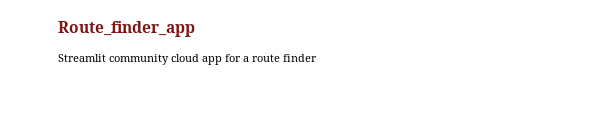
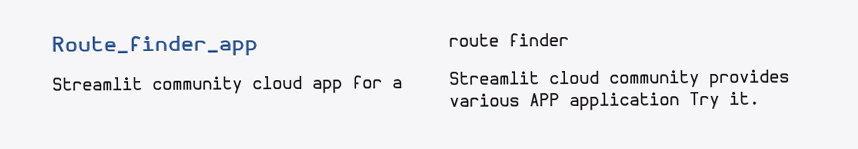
+ Streamlit cloud community provides various APP application Try it.

